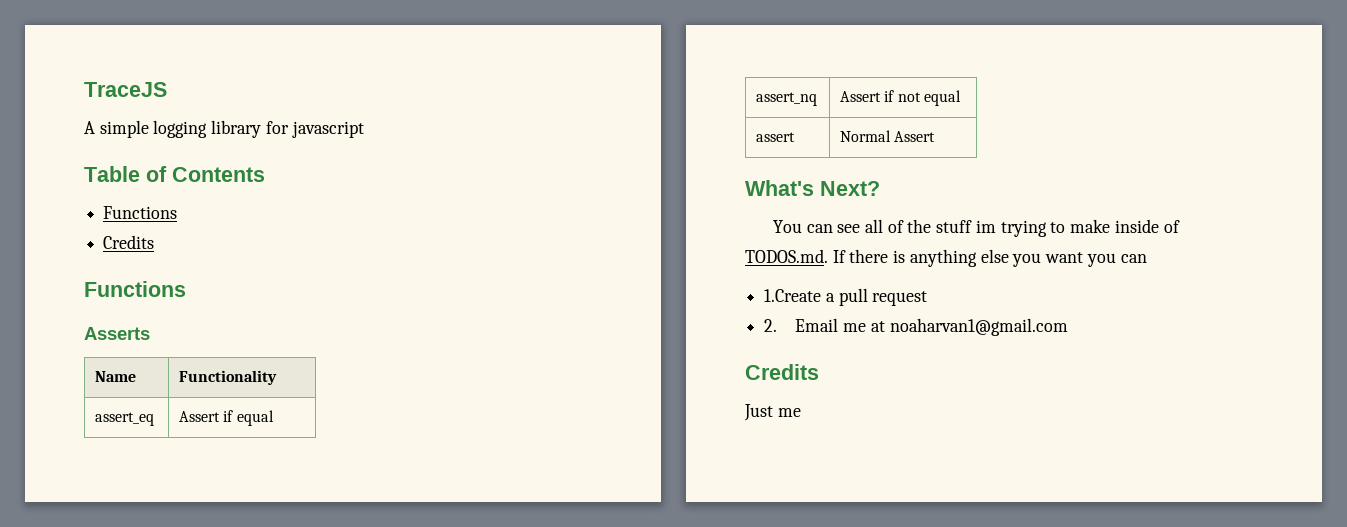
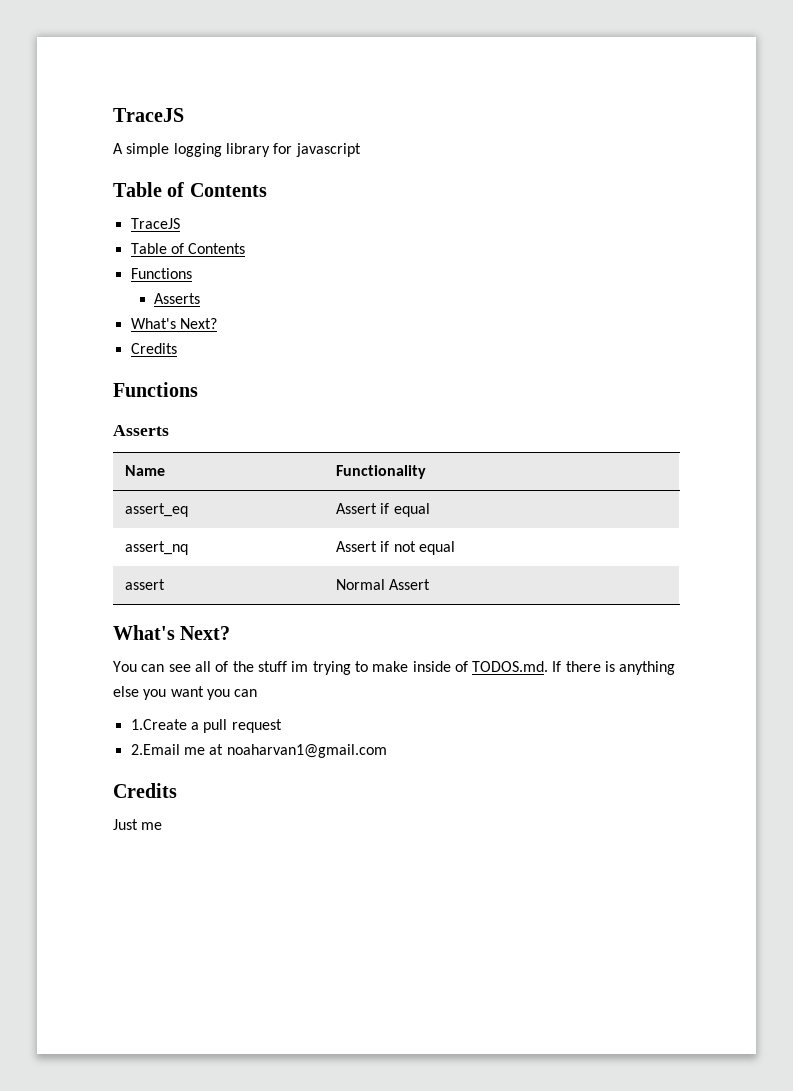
  A simple logging library for javascript
  Table of Contents
+ TraceJS
+ Table of Contents
  Functions
+ Asserts
+ What's Next?
- 2. Email me at noaharvan1@gmail.com
+ 2.Email me at noaharvan1@gmail.com

